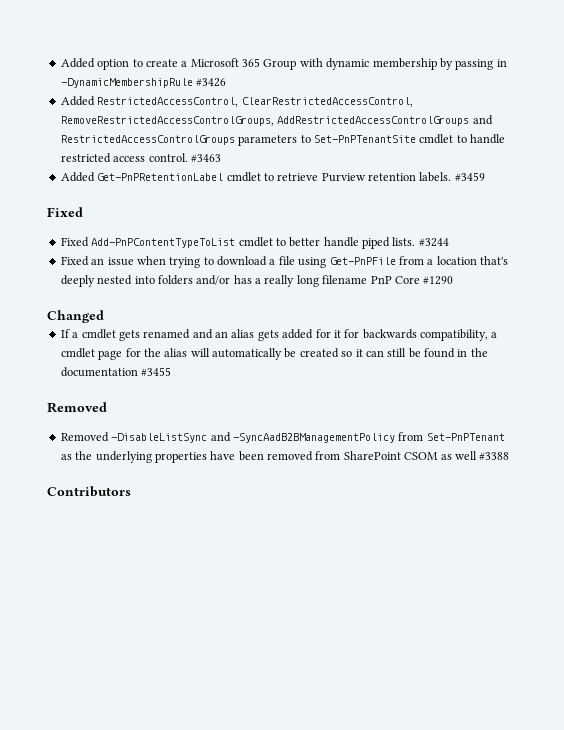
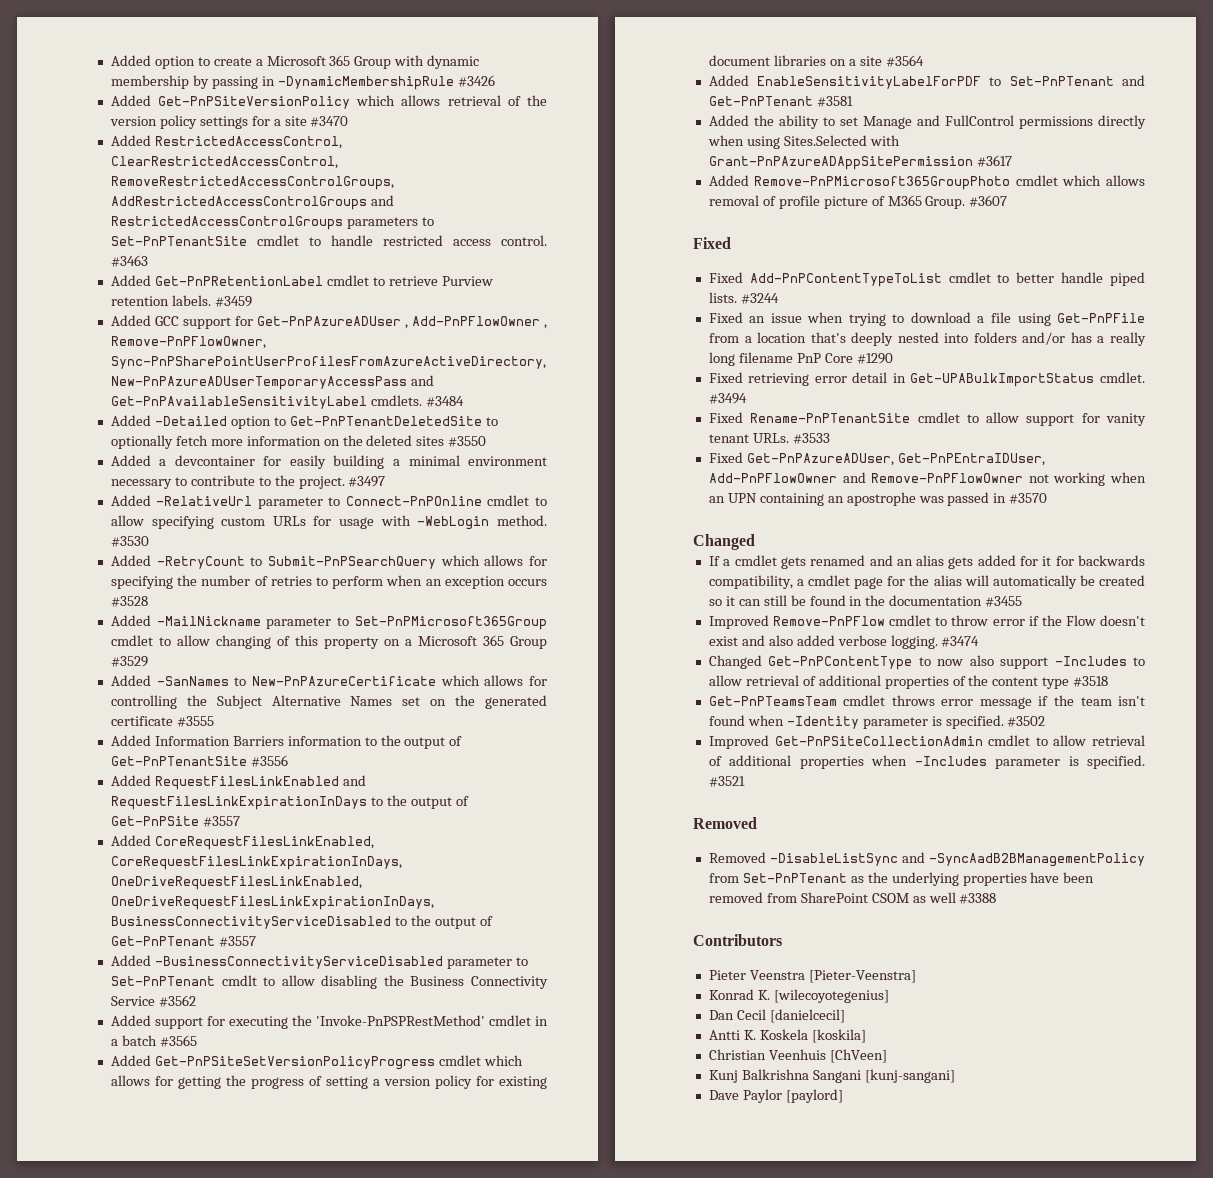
+ Added Get-PnPSiteVersionPolicy which allows retrieval of the version policy settings for a site #3470
+ Added GCC support for Get-PnPAzureADUser , Add-PnPFlowOwner , Remove-PnPFlowOwner, Sync-PnPSharePointUserProfilesFromAzureActiveDirectory, New-PnPAzureADUserTemporaryAccessPass and Get-PnPAvailableSensitivityLabel cmdlets. #3484
+ Added -Detailed option to Get-PnPTenantDeletedSite to optionally fetch more information on the deleted sites #3550
+ Added a devcontainer for easily building a minimal environment necessary to contribute to the project. #3497
+ Added -RelativeUrl parameter to Connect-PnPOnline cmdlet to allow specifying custom URLs for usage with -WebLogin method. #3530
+ Added -RetryCount to Submit-PnPSearchQuery which allows for specifying the number of retries to perform when an exception occurs #3528
+ Added -MailNickname parameter to Set-PnPMicrosoft365Group cmdlet to allow changing of this property on a Microsoft 365 Group #3529
+ Added -SanNames to New-PnPAzureCertificate which allows for controlling the Subject Alternative Names set on the generated certificate #3555
+ Added Information Barriers information to the output of Get-PnPTenantSite #3556
+ Added RequestFilesLinkEnabled and RequestFilesLinkExpirationInDays to the output of Get-PnPSite #3557
+ Added CoreRequestFilesLinkEnabled, CoreRequestFilesLinkExpirationInDays, OneDriveRequestFilesLinkEnabled, OneDriveRequestFilesLinkExpirationInDays, BusinessConnectivityServiceDisabled to the output of Get-PnPTenant #3557
+ Added -BusinessConnectivityServiceDisabled parameter to Set-PnPTenant cmdlt to allow disabling the Business Connectivity Service #3562
+ Added support for executing the 'Invoke-PnPSPRestMethod' cmdlet in a batch #3565
+ Added Get-PnPSiteSetVersionPolicyProgress cmdlet which allows for getting the progress of setting a version policy for existing document libraries on a site #3564
+ Added EnableSensitivityLabelForPDF to Set-PnPTenant and Get-PnPTenant #3581
+ Added the ability to set Manage and FullControl permissions directly when using Sites.Selected with Grant-PnPAzureADAppSitePermission #3617
+ Added Remove-PnPMicrosoft365GroupPhoto cmdlet which allows removal of profile picture of M365 Group. #3607
+ Fixed retrieving error detail in Get-UPABulkImportStatus cmdlet. #3494
+ Fixed Rename-PnPTenantSite cmdlet to allow support for vanity tenant URLs. #3533
+ Fixed Get-PnPAzureADUser, Get-PnPEntraIDUser, Add-PnPFlowOwner and Remove-PnPFlowOwner not working when an UPN containing an apostrophe was passed in #3570
+ Improved Remove-PnPFlow cmdlet to throw error if the Flow doesn't exist and also added verbose logging. #3474
+ Changed Get-PnPContentType to now also support -Includes to allow retrieval of additional properties of the content type #3518
+ Get-PnPTeamsTeam cmdlet throws error message if the team isn't found when -Identity parameter is specified. #3502
+ Improved Get-PnPSiteCollectionAdmin cmdlet to allow retrieval of additional properties when -Includes parameter is specified. #3521
+ Pieter Veenstra [Pieter-Veenstra]
+ Konrad K. [wilecoyotegenius]
+ Dan Cecil [danielcecil]
+ Antti K. Koskela [koskila]
+ Christian Veenhuis [ChVeen]
+ Kunj Balkrishna Sangani [kunj-sangani]
+ Dave Paylor [paylord]

